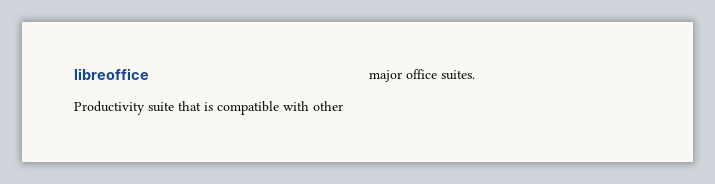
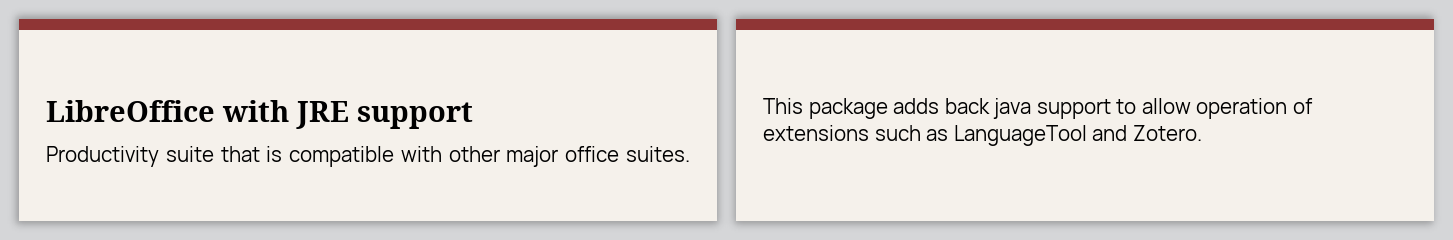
- libreoffice
+ LibreOffice with JRE support
+ This package adds back java support to allow operation of extensions such as LanguageTool and Zotero.

